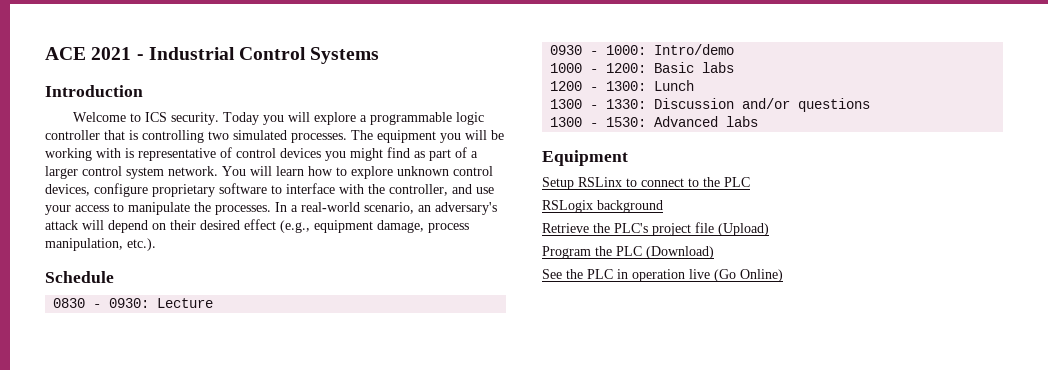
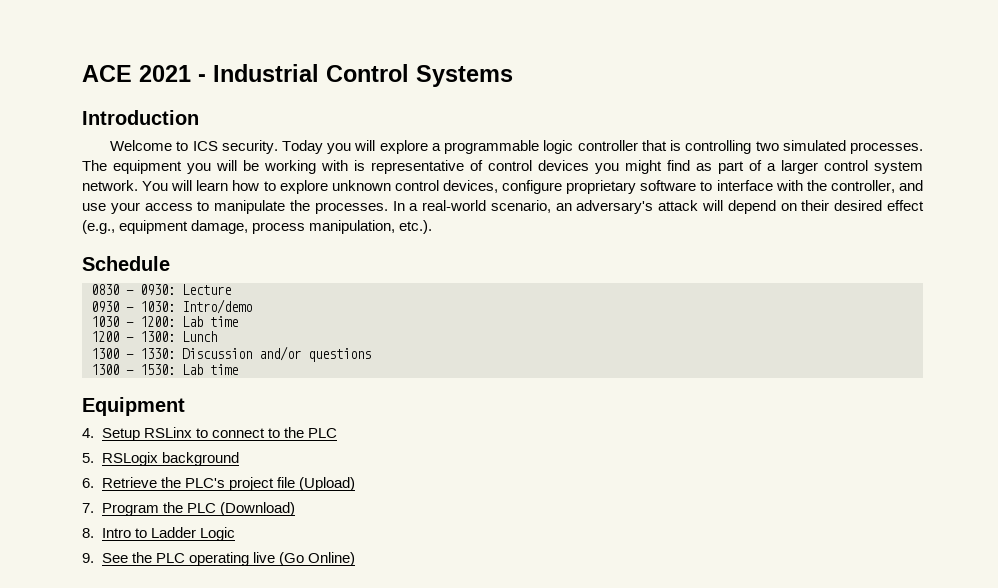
- 0930 - 1000: Intro/demo
+ 0930 - 1030: Intro/demo
- 1000 - 1200: Basic labs
+ 1030 - 1200: Lab time
- 1300 - 1530: Advanced labs
+ 1300 - 1530: Lab time
- Setup RSLinx to connect to the PLC
+ 4. Setup RSLinx to connect to the PLC
- RSLogix background
+ 5. RSLogix background
- Retrieve the PLC's project file (Upload)
+ 6. Retrieve the PLC's project file (Upload)
- Program the PLC (Download)
+ 7. Program the PLC (Download)
- See the PLC in operation live (Go Online)
+ 8. Intro to Ladder Logic
+ 9. See the PLC operating live (Go Online)

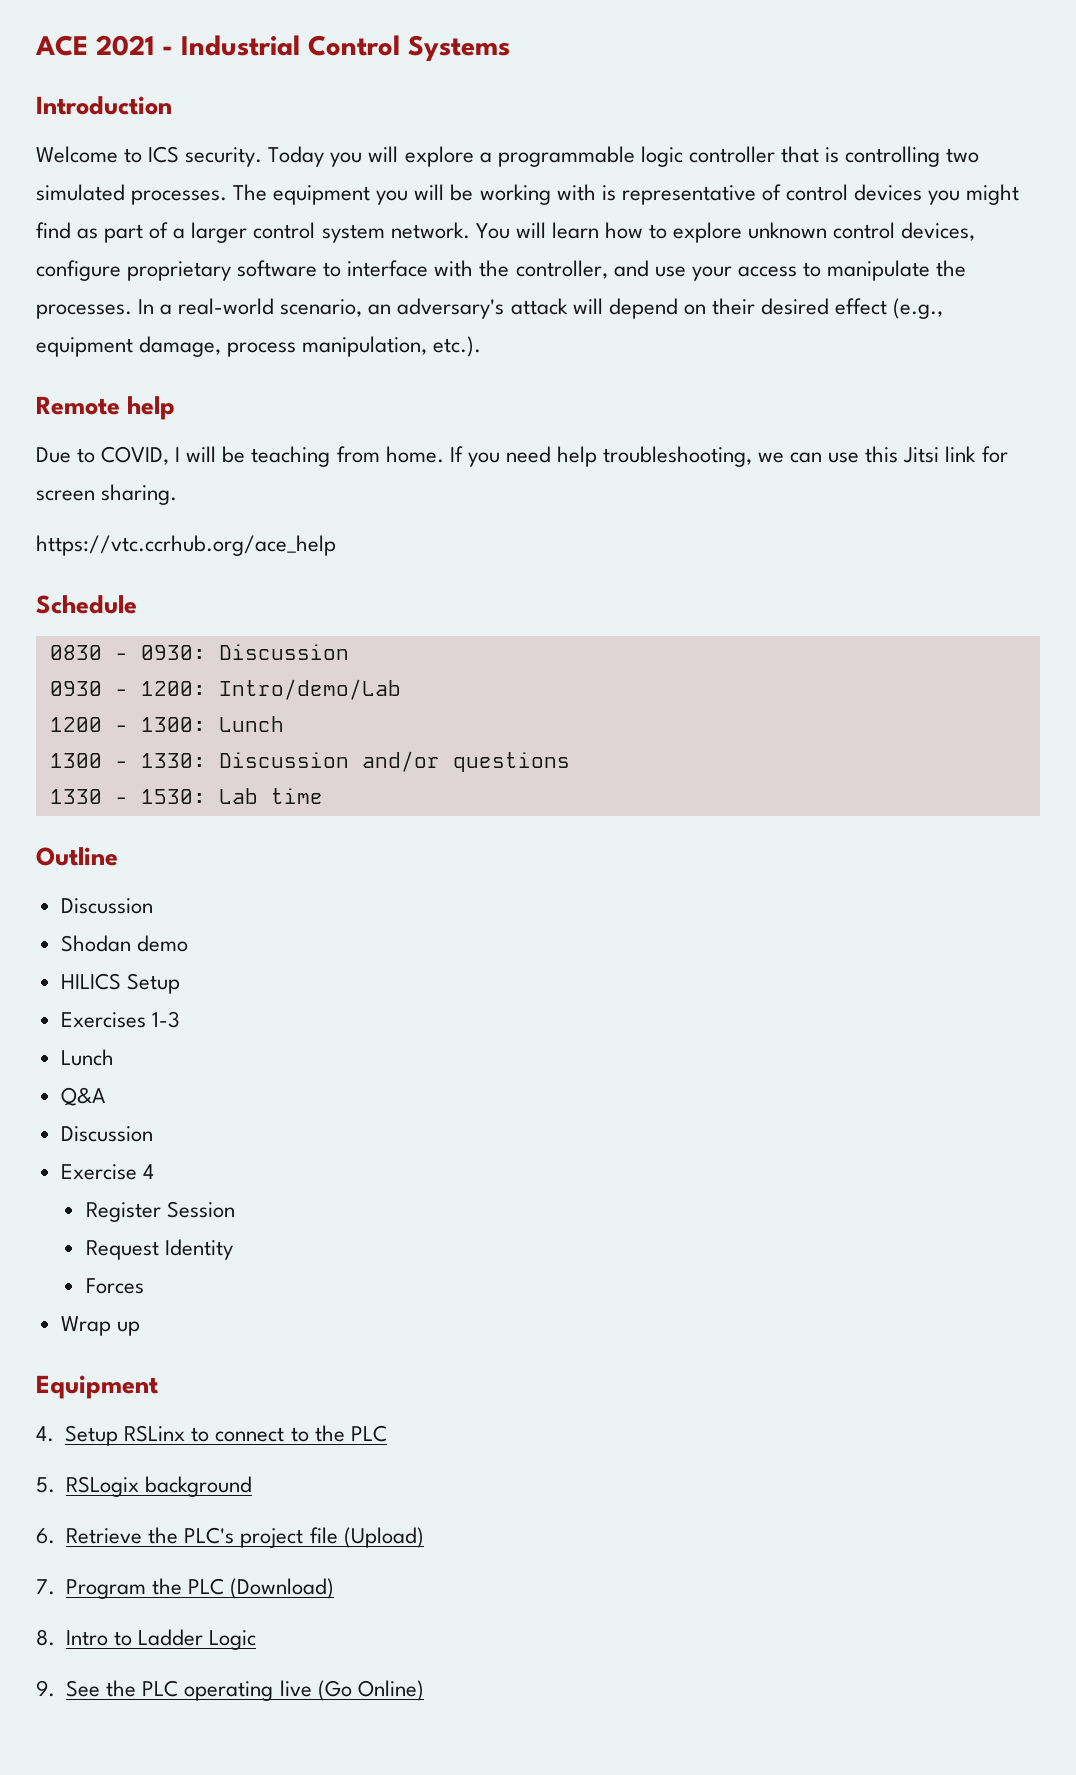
+ Remote help
+ Due to COVID, I will be teaching from home. If you need help troubleshooting, we can use this Jitsi link for screen sharing.
+ https://vtc.ccrhub.org/ace_help
- 0830 - 0930: Lecture
+ 0830 - 0930: Discussion
- 0930 - 1030: Intro/demo
- 1030 - 1200: Lab time
+ 0930 - 1200: Intro/demo/Lab
- 1300 - 1530: Lab time
+ 1330 - 1530: Lab time
+ Outline
+ Discussion
+ Shodan demo
+ HILICS Setup
+ Exercises 1-3
+ Lunch
+ Q&A
+ Discussion
+ Exercise 4
+ Register Session
+ Request Identity
+ Forces
+ Wrap up

